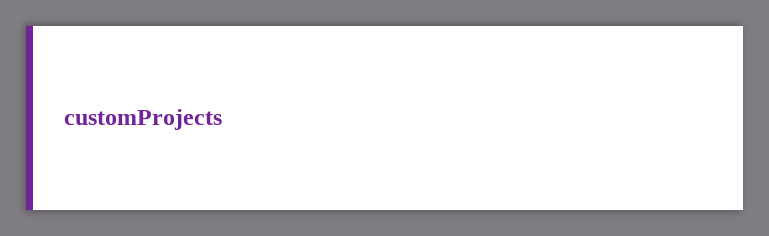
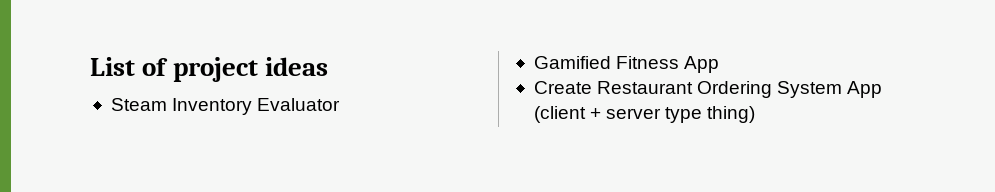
- customProjects
+ List of project ideas
+ Steam Inventory Evaluator
+ Gamified Fitness App
+ Create Restaurant Ordering System App (client + server type thing)

